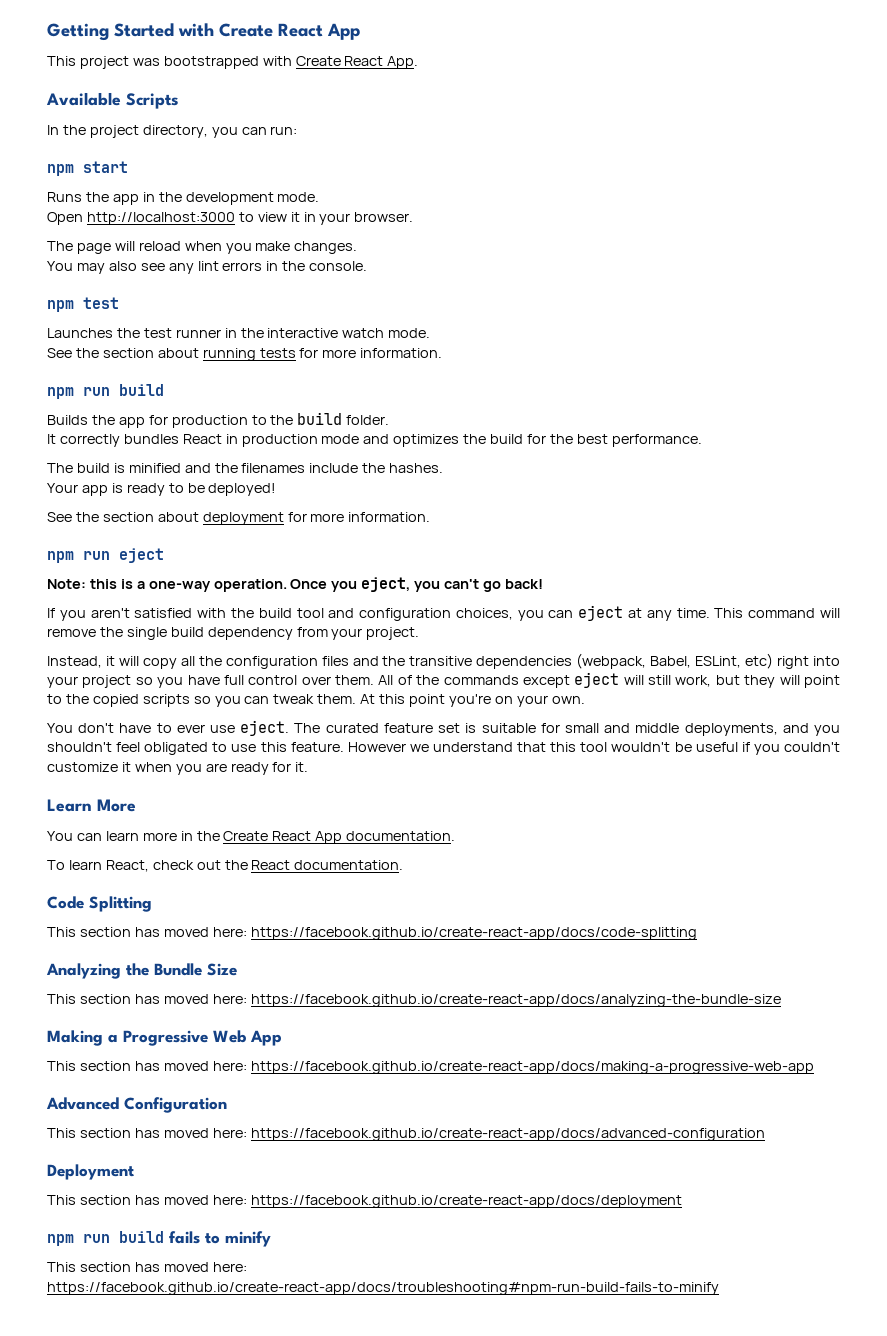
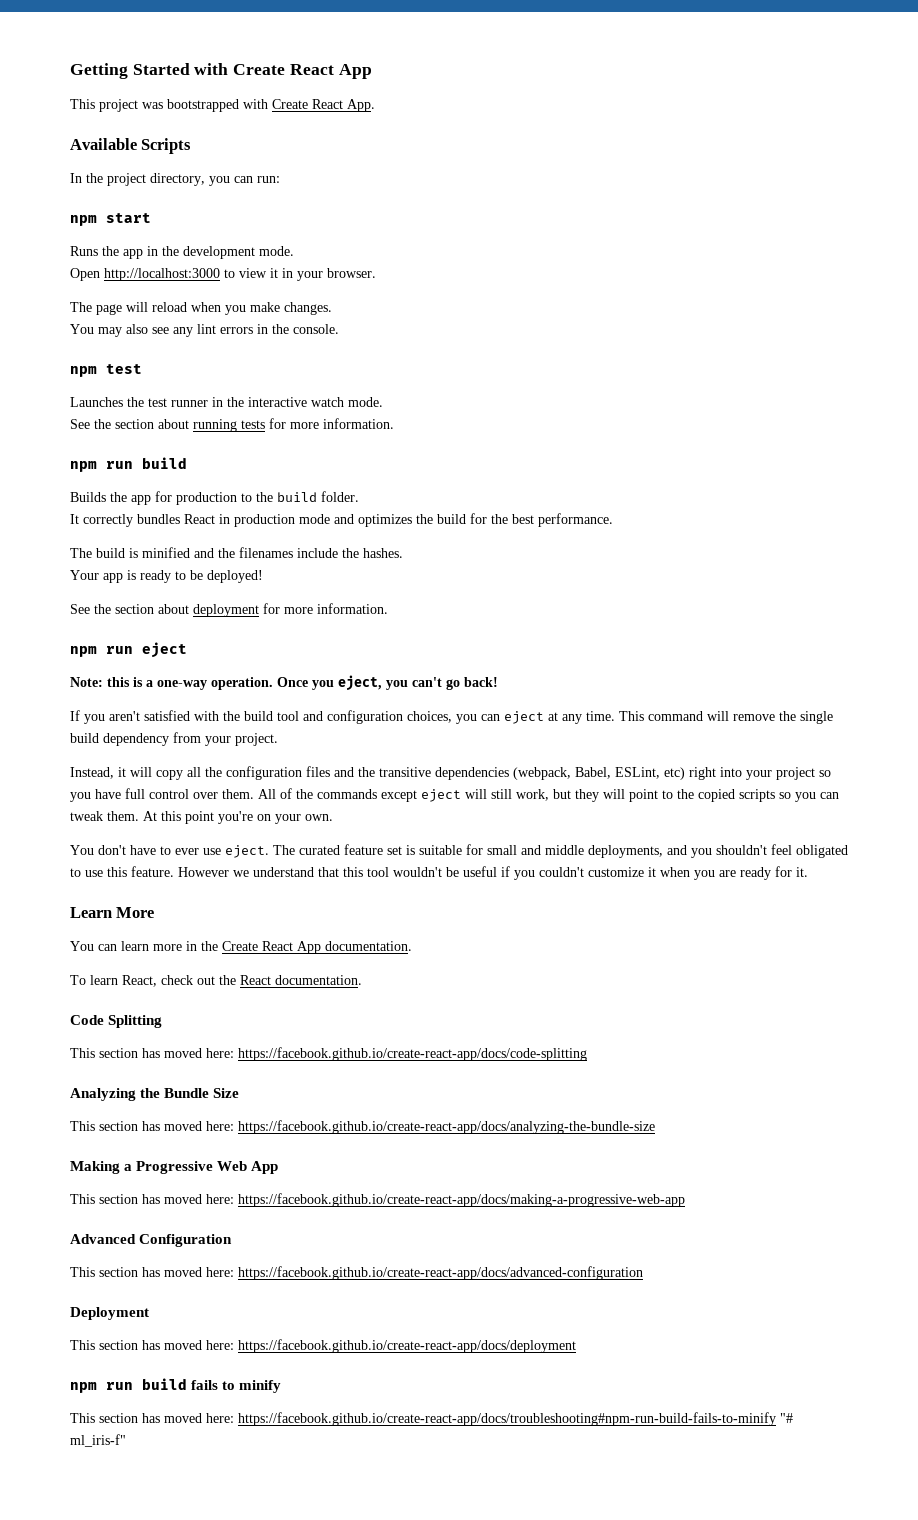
- This section has moved here: https://facebook.github.io/create-react-app/docs/troubleshooting#npm-run-build-fails-to-minify
+ This section has moved here: https://facebook.github.io/create-react-app/docs/troubleshooting#npm-run-build-fails-to-minify "# ml_iris-f"

